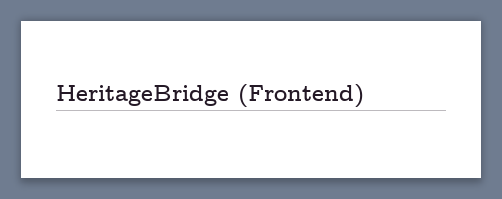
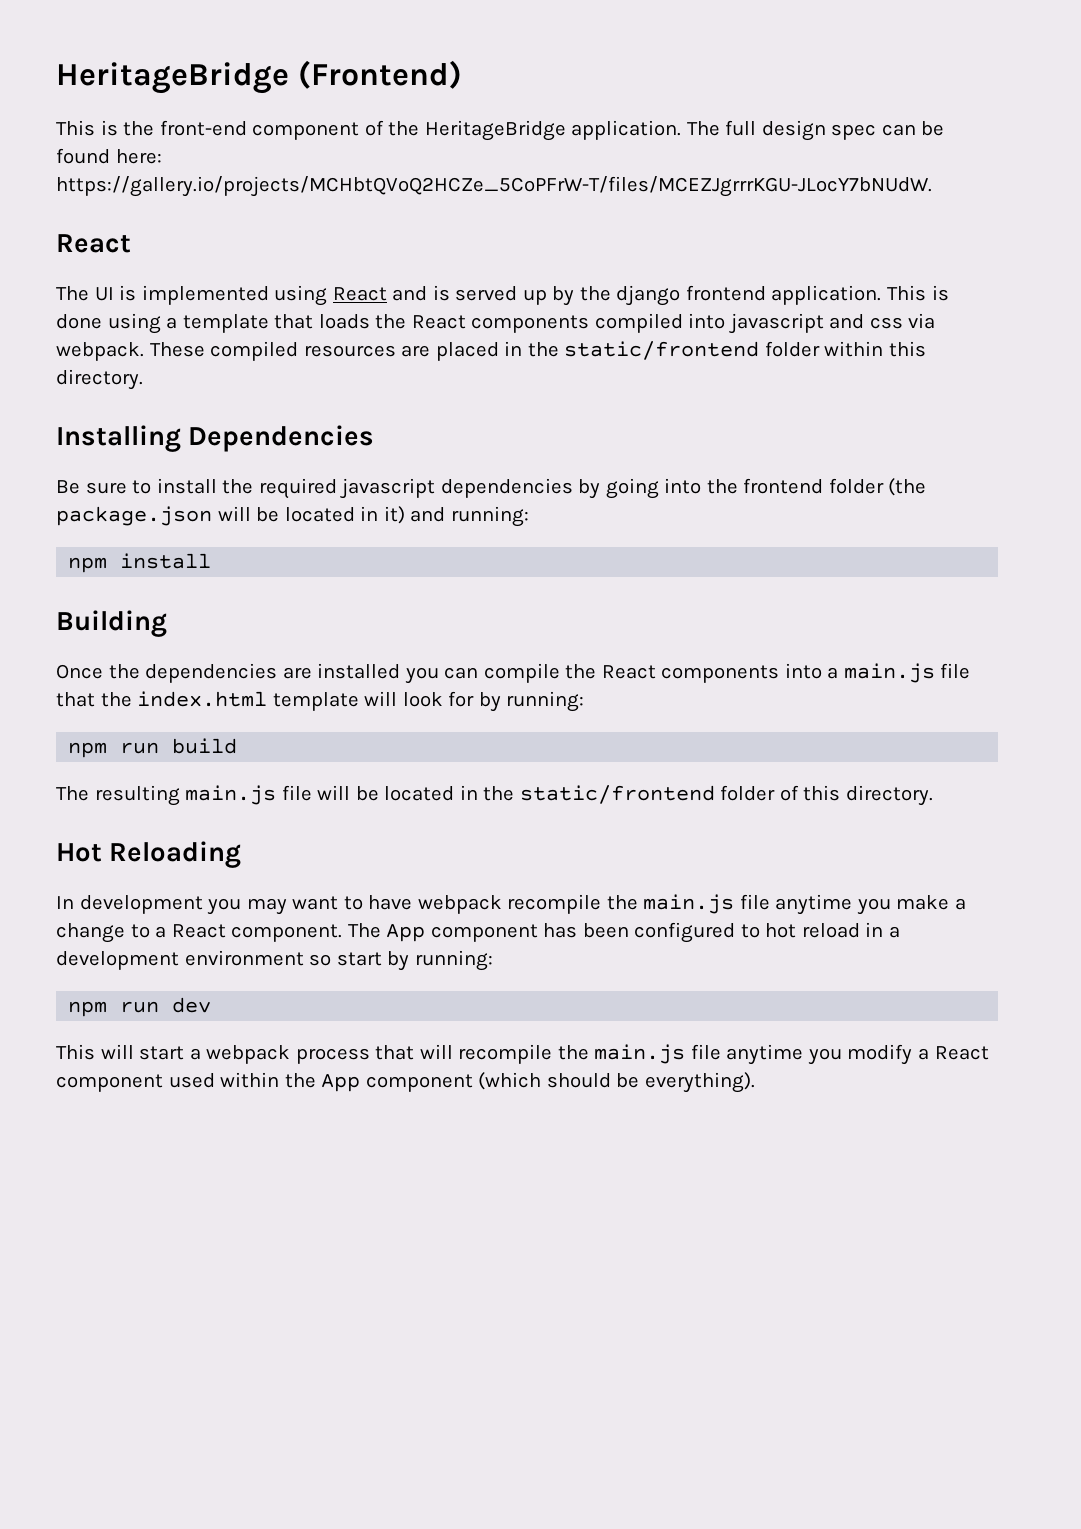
+ This is the front-end component of the HeritageBridge application. The full design spec can be found here: https://gallery.io/projects/MCHbtQVoQ2HCZe_5CoPFrW-T/files/MCEZJgrrrKGU-JLocY7bNUdW.
+ React
+ The UI is implemented using React and is served up by the django frontend application. This is done using a template that loads the React components compiled into javascript and css via webpack. These compiled resources are placed in the static/frontend folder within this directory.
+ Installing Dependencies
+ Be sure to install the required javascript dependencies by going into the frontend folder (the package.json will be located in it) and running:
+ npm install
+ Building
+ Once the dependencies are installed you can compile the React components into a main.js file that the index.html template will look for by running:
+ npm run build
+ The resulting main.js file will be located in the static/frontend folder of this directory.
+ Hot Reloading
+ In development you may want to have webpack recompile the main.js file anytime you make a change to a React component. The App component has been configured to hot reload in a development environment so start by running:
+ npm run dev
+ This will start a webpack process that will recompile the main.js file anytime you modify a React component used within the App component (which should be everything).

